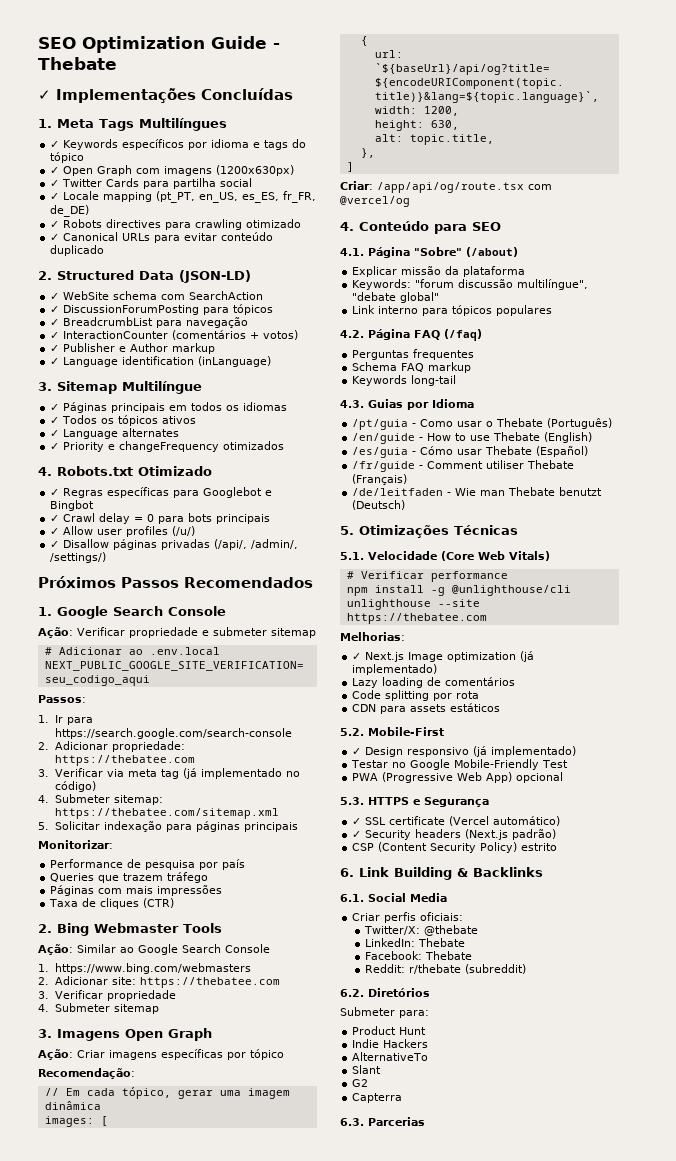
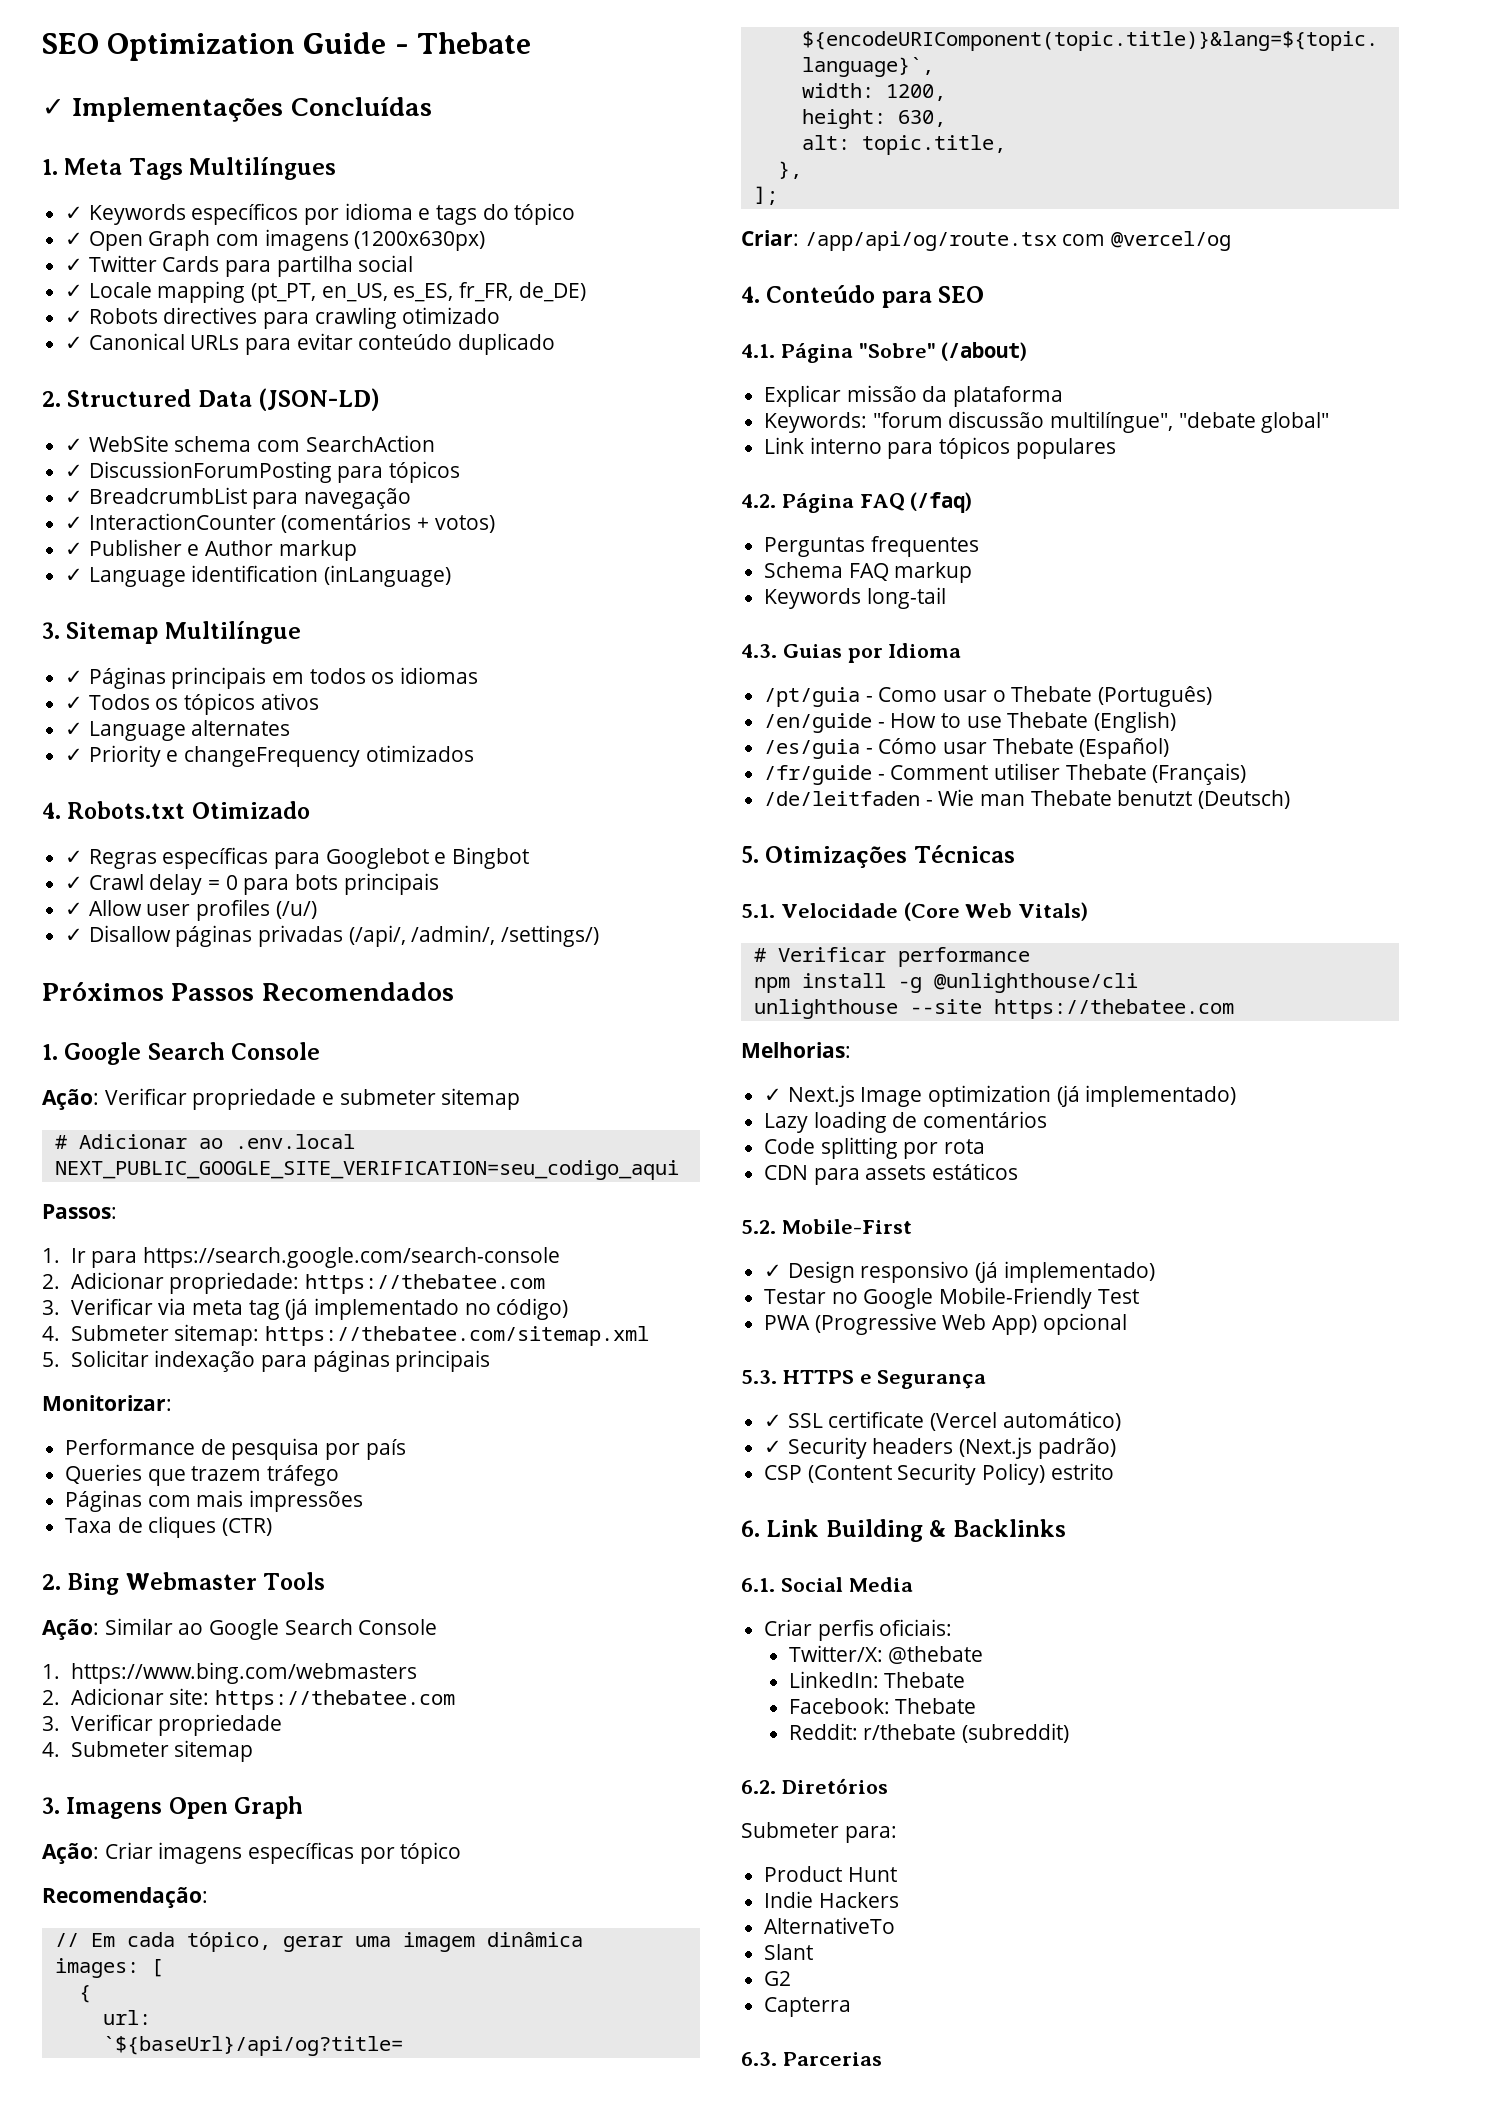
- ]
+ ];

